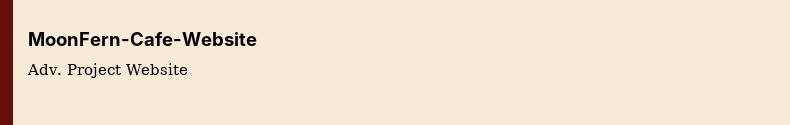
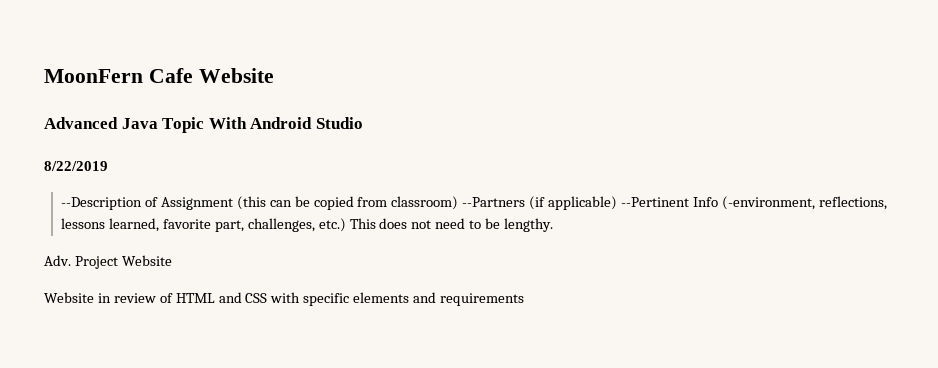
- MoonFern-Cafe-Website
+ MoonFern Cafe Website
+ Advanced Java Topic With Android Studio
+ 8/22/2019
+ --Description of Assignment (this can be copied from classroom) --Partners (if applicable) --Pertinent Info (-environment, reflections, lessons learned, favorite part, challenges, etc.) This does not need to be lengthy.
  Adv. Project Website
+ Website in review of HTML and CSS with specific elements and requirements

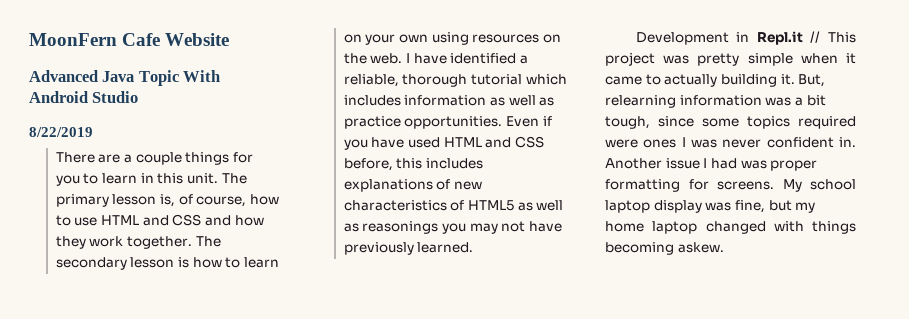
- --Description of Assignment (this can be copied from classroom) --Partners (if applicable) --Pertinent Info (-environment, reflections, lessons learned, favorite part, challenges, etc.) This does not need to be lengthy.
- Adv. Project Website
- Website in review of HTML and CSS with specific elements and requirements
+ There are a couple things for you to learn in this unit. The primary lesson is, of course, how to use HTML and CSS and how they work together. The secondary lesson is how to learn on your own using resources on the web. I have identified a reliable, thorough tutorial which includes information as well as practice opportunities. Even if you have used HTML and CSS before, this includes explanations of new characteristics of HTML5 as well as reasonings you may not have previously learned.
+ Development in Repl.it // This project was pretty simple when it came to actually building it. But, relearning information was a bit tough, since some topics required were ones I was never confident in. Another issue I had was proper formatting for screens. My school laptop display was fine, but my home laptop changed with things becoming askew.

